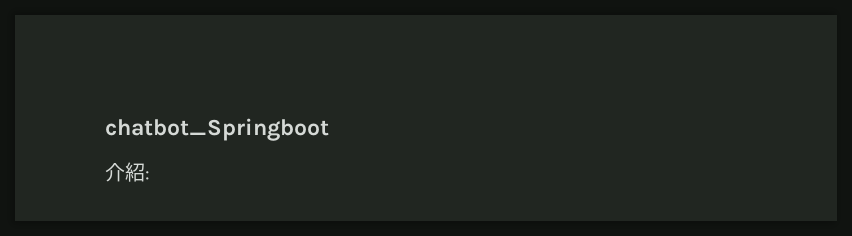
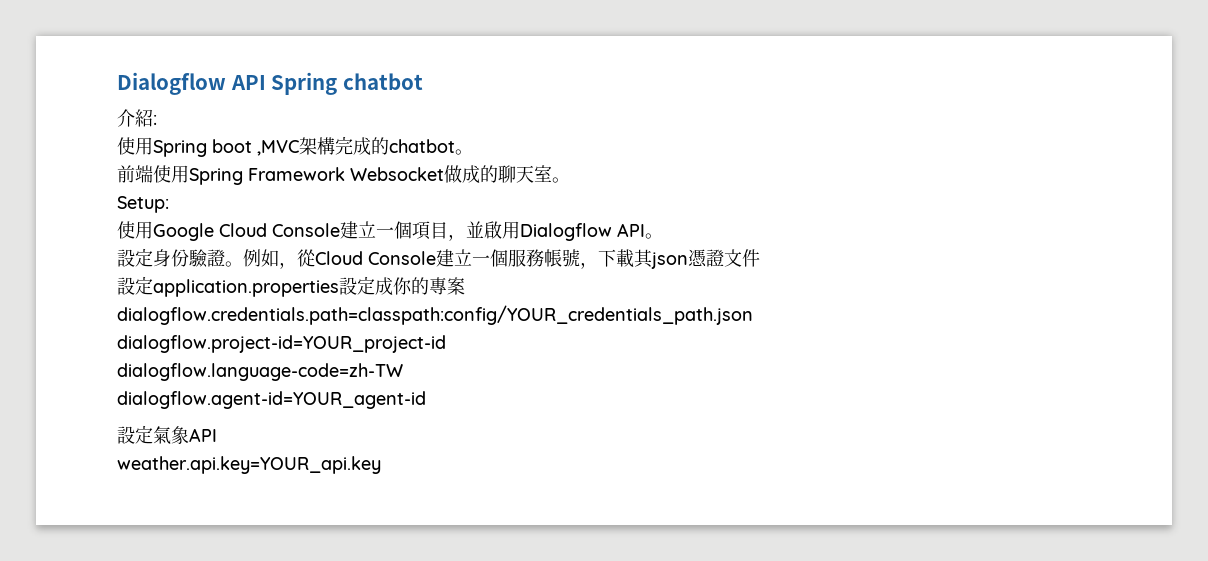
- chatbot_Springboot
+ Dialogflow API Spring chatbot
  介紹:
+ 使用Spring boot ,MVC架構完成的chatbot。
+ 前端使用Spring Framework Websocket做成的聊天室。
+ Setup:
+ 使用Google Cloud Console建立一個項目，並啟用Dialogflow API。
+ 設定身份驗證。例如，從Cloud Console建立一個服務帳號，下載其json憑證文件
+ 設定application.properties設定成你的專案
+ dialogflow.credentials.path=classpath:config/YOUR_credentials_path.json
+ dialogflow.project-id=YOUR_project-id
+ dialogflow.language-code=zh-TW
+ dialogflow.agent-id=YOUR_agent-id
+ 設定氣象API
+ weather.api.key=YOUR_api.key

